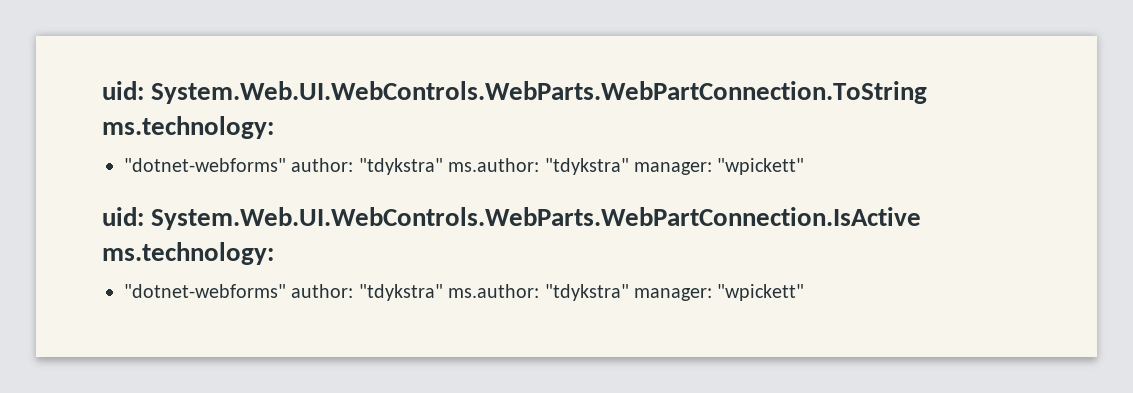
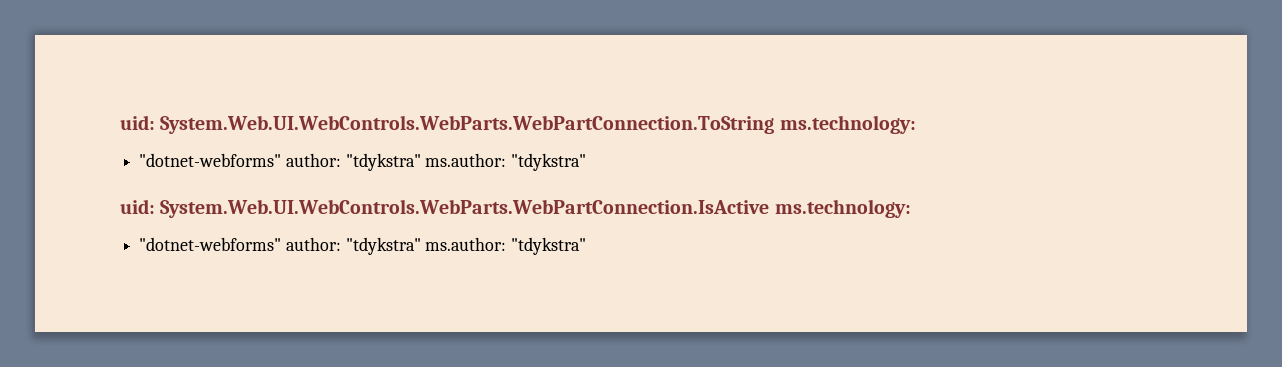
  uid: System.Web.UI.WebControls.WebParts.WebPartConnection.ToString ms.technology:
- "dotnet-webforms" author: "tdykstra" ms.author: "tdykstra" manager: "wpickett"
+ "dotnet-webforms" author: "tdykstra" ms.author: "tdykstra"
  uid: System.Web.UI.WebControls.WebParts.WebPartConnection.IsActive ms.technology:
- "dotnet-webforms" author: "tdykstra" ms.author: "tdykstra" manager: "wpickett"
+ "dotnet-webforms" author: "tdykstra" ms.author: "tdykstra"

